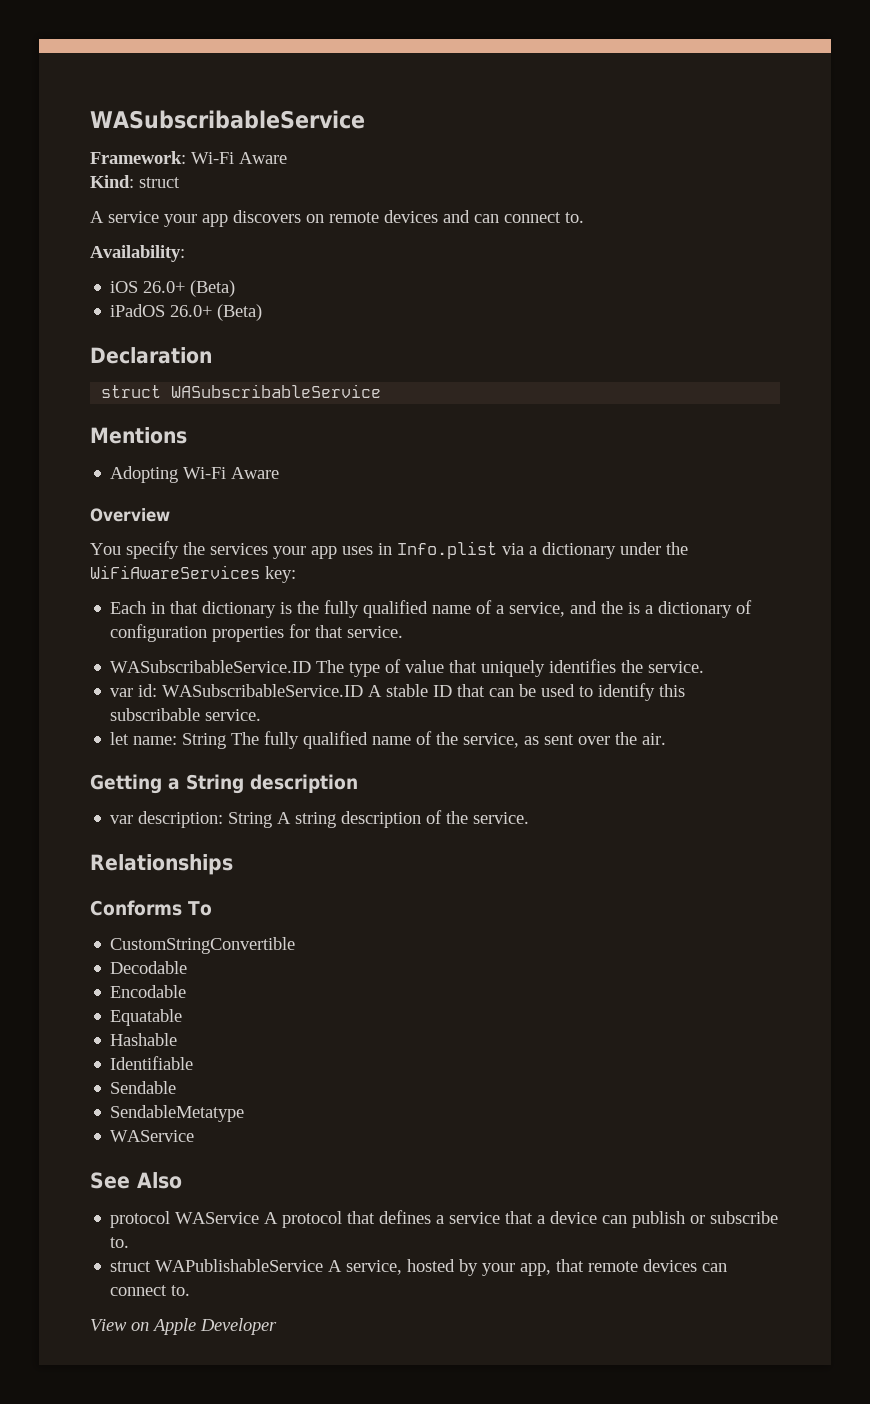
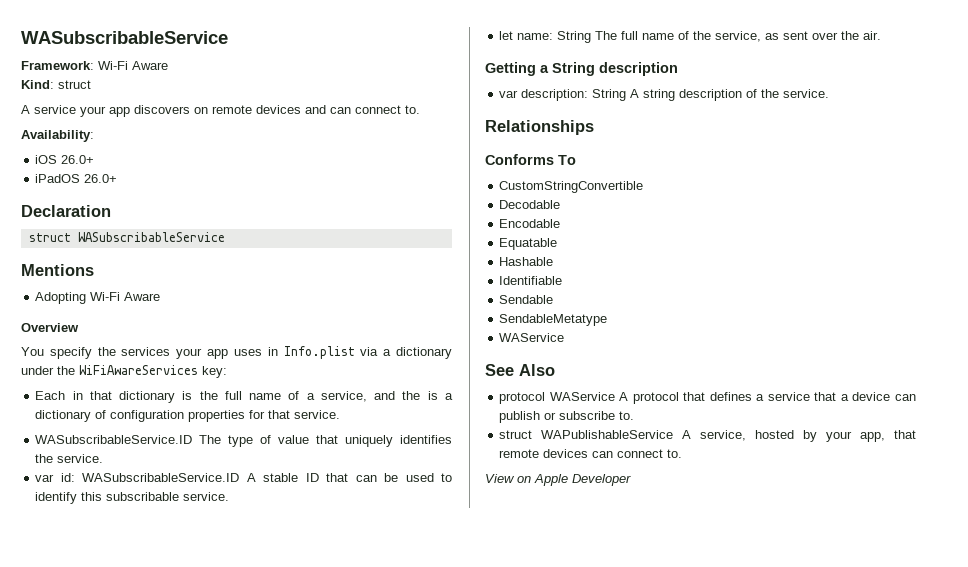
- iOS 26.0+ (Beta)
+ iOS 26.0+
- iPadOS 26.0+ (Beta)
+ iPadOS 26.0+
- Each in that dictionary is the fully qualified name of a service, and the is a dictionary of configuration properties for that service.
+ Each in that dictionary is the full name of a service, and the is a dictionary of configuration properties for that service.
- let name: String The fully qualified name of the service, as sent over the air.
+ let name: String The full name of the service, as sent over the air.

